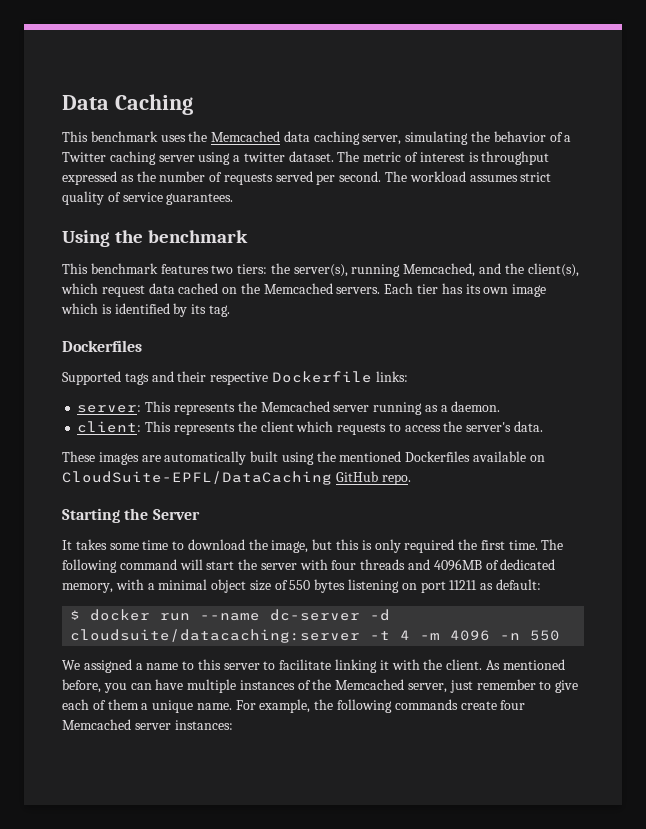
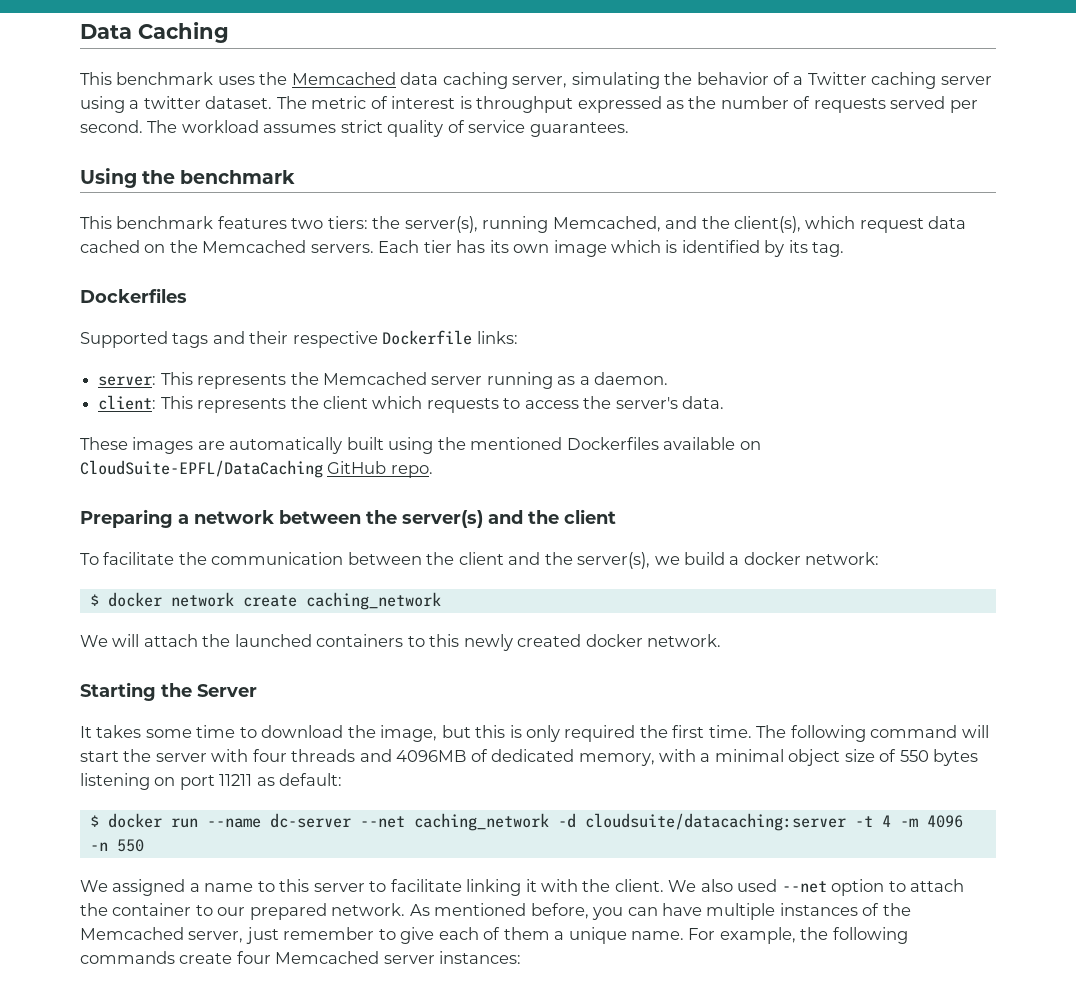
+ Preparing a network between the server(s) and the client
+ To facilitate the communication between the client and the server(s), we build a docker network:
+ $ docker network create caching_network
+ We will attach the launched containers to this newly created docker network.
- $ docker run --name dc-server -d cloudsuite/datacaching:server -t 4 -m 4096 -n 550
+ $ docker run --name dc-server --net caching_network -d cloudsuite/datacaching:server -t 4 -m 4096 -n 550
+ We also used --net option to attach the container to our prepared network.

